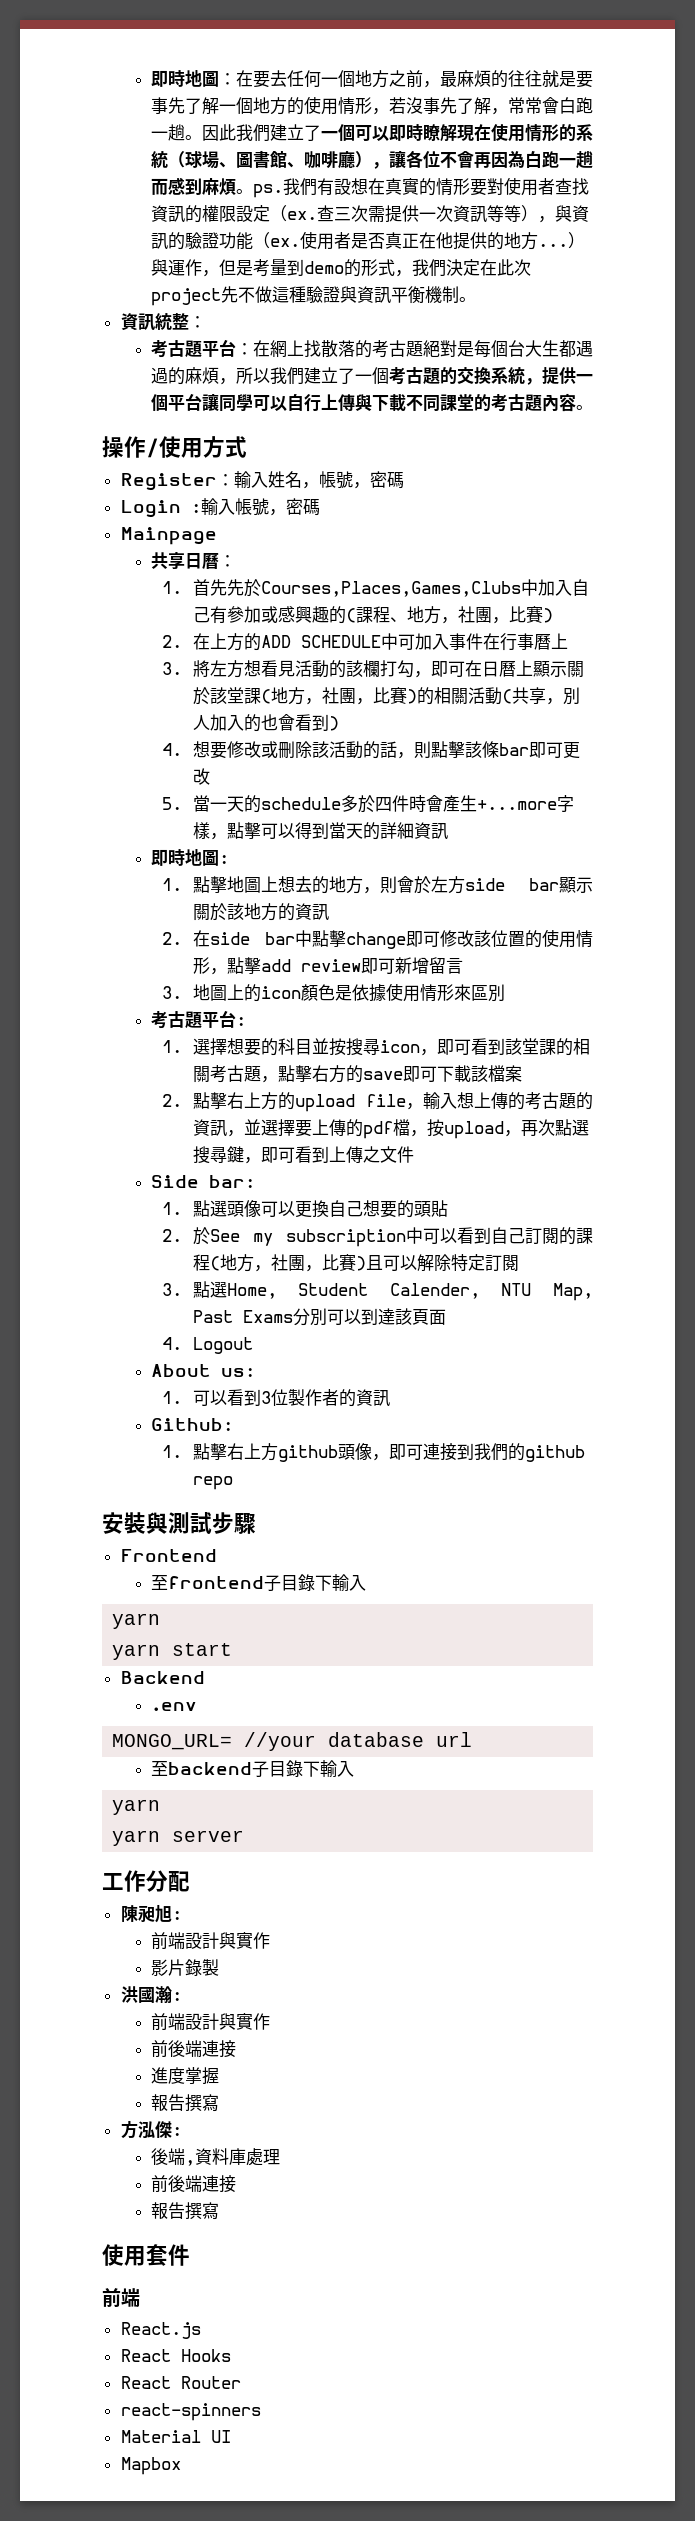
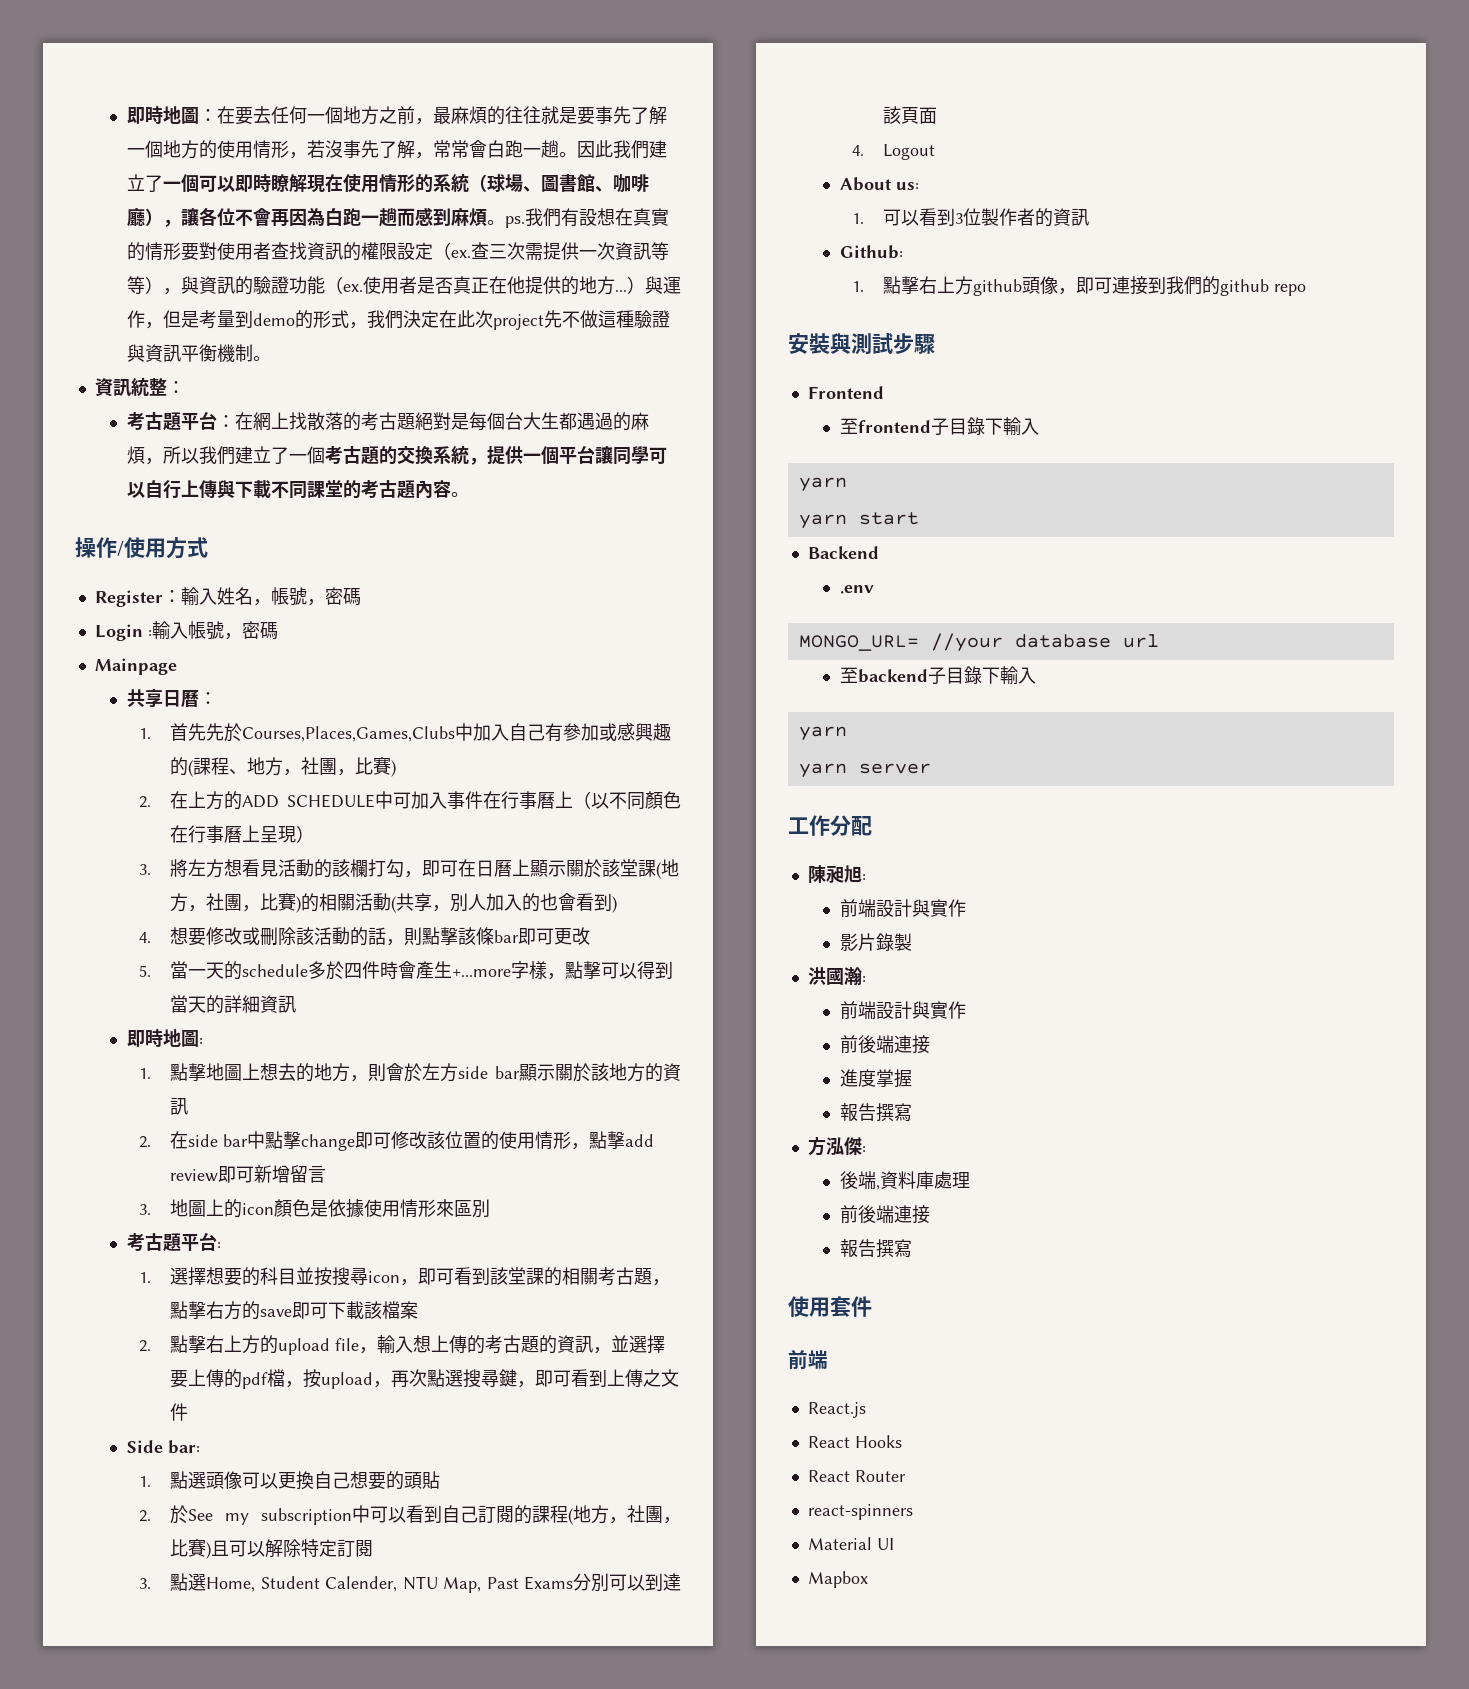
- 2.在上方的ADD SCHEDULE中可加入事件在行事曆上
+ 2.在上方的ADD SCHEDULE中可加入事件在行事曆上（以不同顏色在行事曆上呈現）

